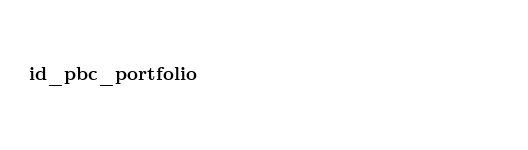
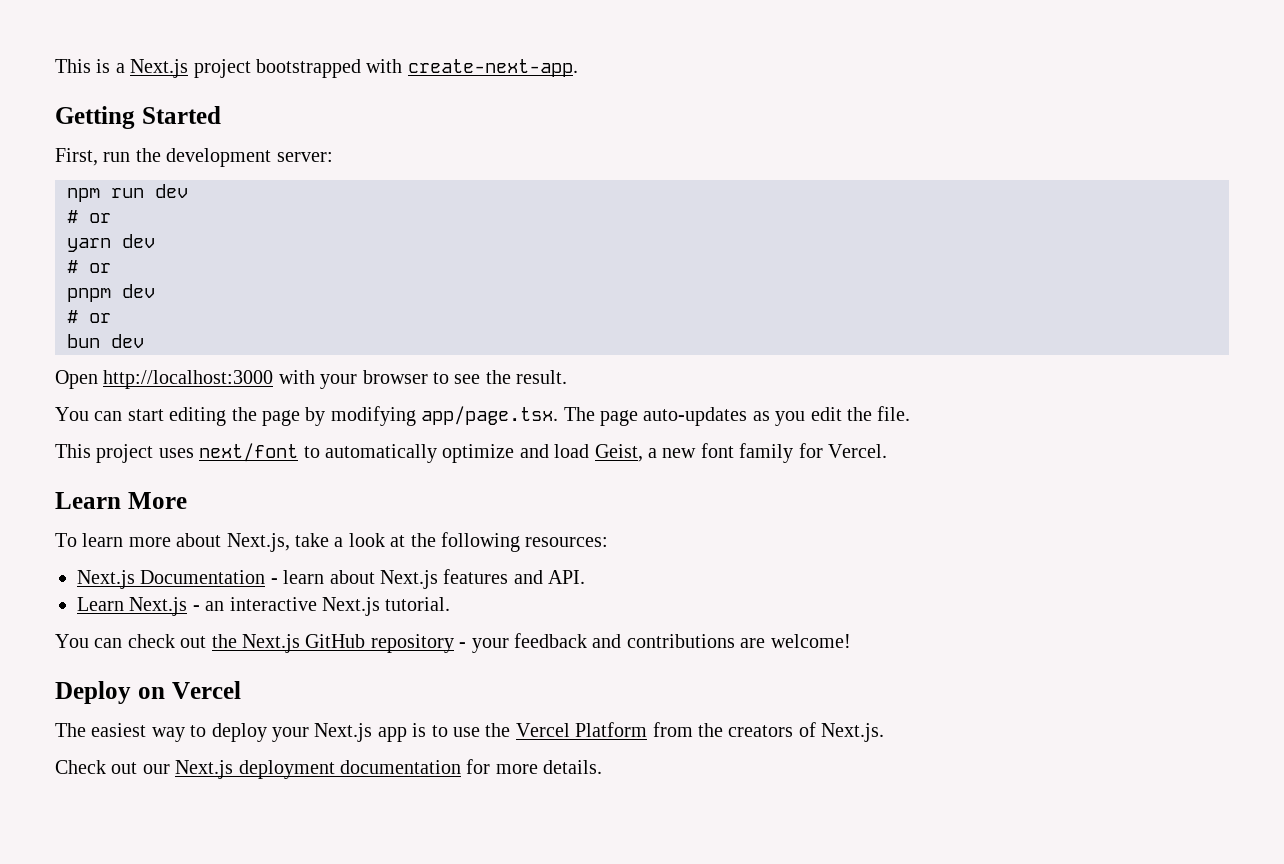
- id_pbc_portfolio
+ This is a Next.js project bootstrapped with create-next-app.
+ Getting Started
+ First, run the development server:
+ npm run dev
+ # or
+ yarn dev
+ # or
+ pnpm dev
+ # or
+ bun dev
+ Open http://localhost:3000 with your browser to see the result.
+ You can start editing the page by modifying app/page.tsx. The page auto-updates as you edit the file.
+ This project uses next/font to automatically optimize and load Geist, a new font family for Vercel.
+ Learn More
+ To learn more about Next.js, take a look at the following resources:
+ Next.js Documentation - learn about Next.js features and API.
+ Learn Next.js - an interactive Next.js tutorial.
+ You can check out the Next.js GitHub repository - your feedback and contributions are welcome!
+ Deploy on Vercel
+ The easiest way to deploy your Next.js app is to use the Vercel Platform from the creators of Next.js.
+ Check out our Next.js deployment documentation for more details.

